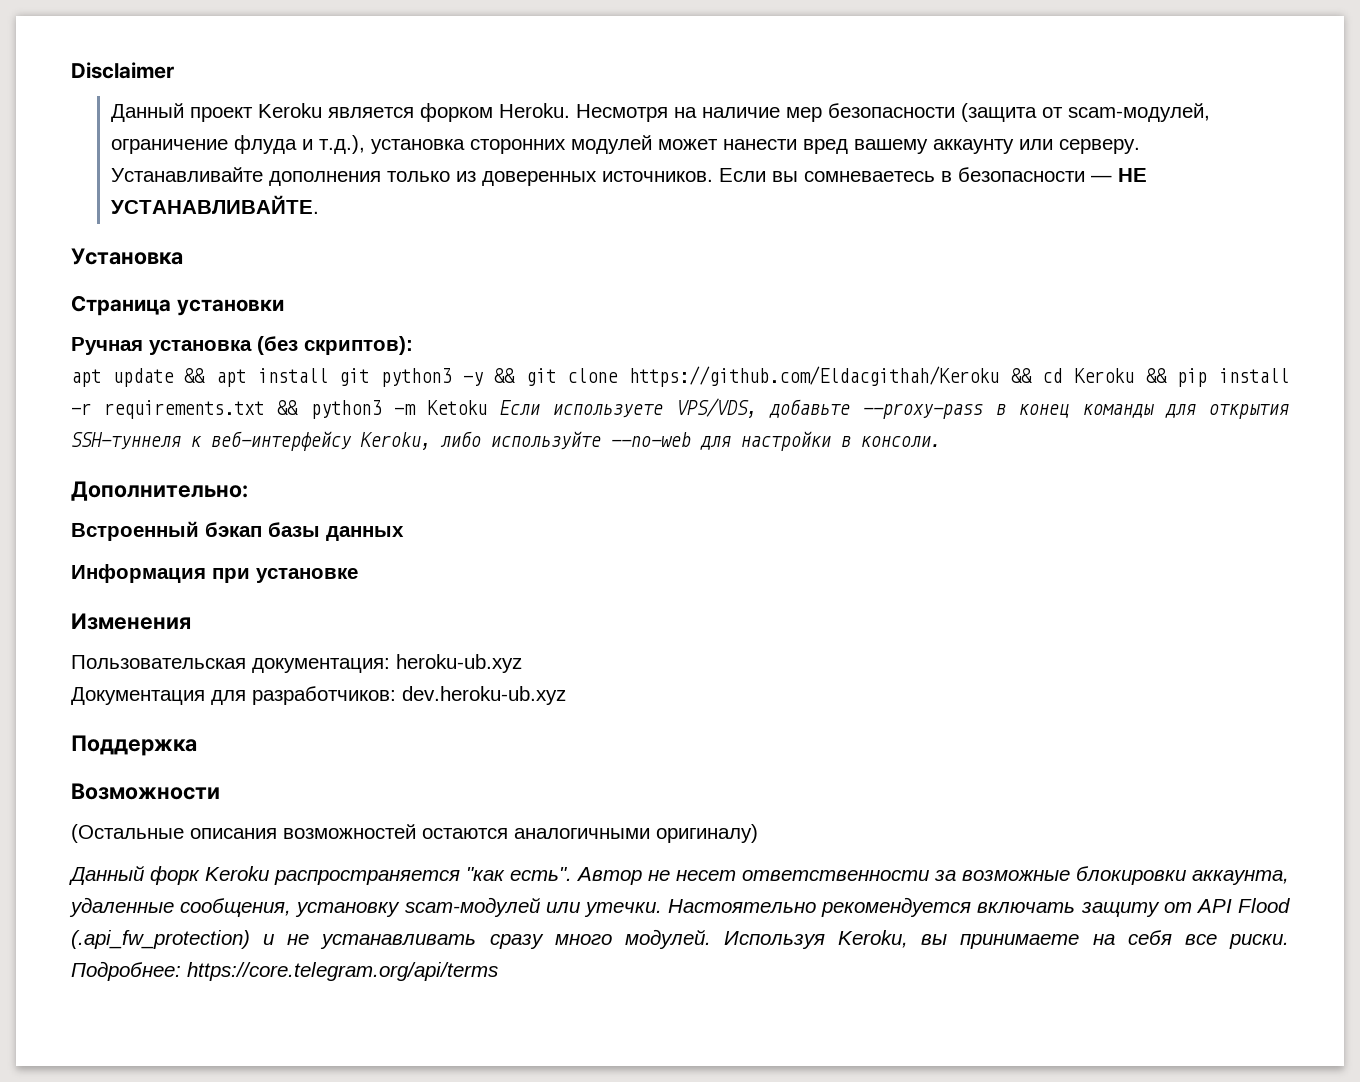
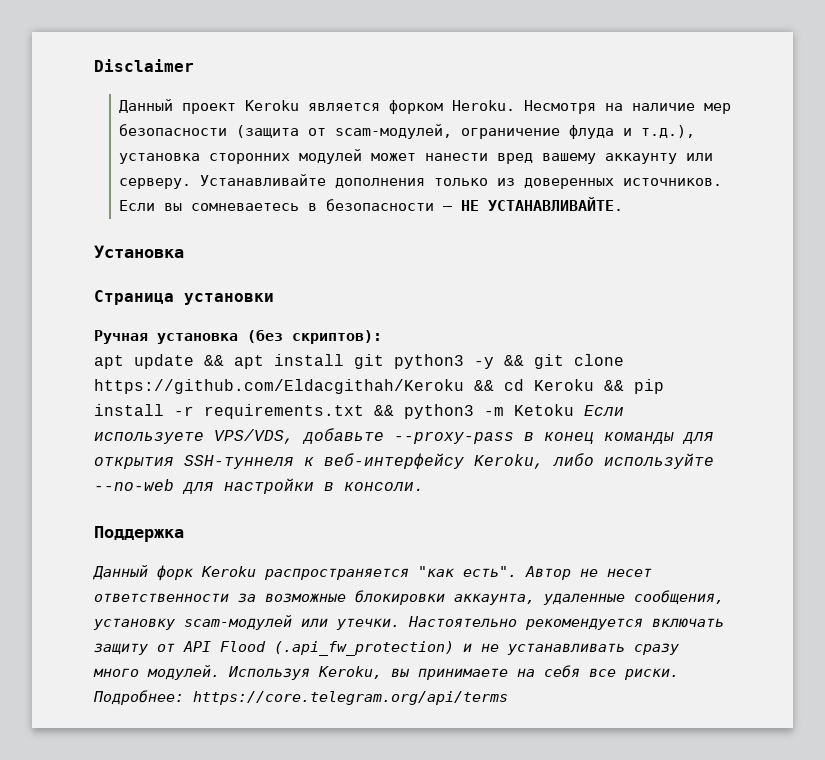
- Дополнительно:
- Встроенный бэкап базы данных
- Информация при установке
- Изменения
- Пользовательская документация: heroku-ub.xyz
- Документация для разработчиков: dev.heroku-ub.xyz
  Поддержка
- Возможности
- (Остальные описания возможностей остаются аналогичными оригиналу)

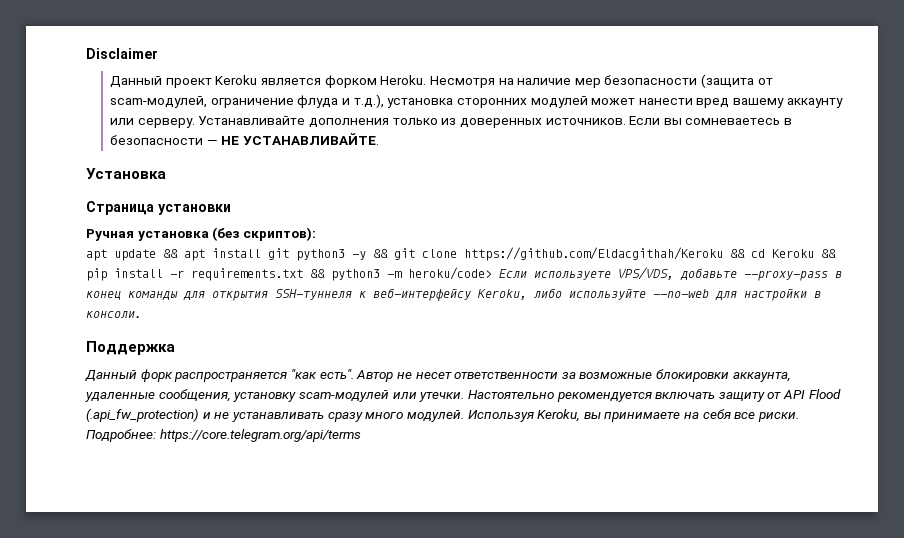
- apt update && apt install git python3 -y && git clone https://github.com/Eldacgithah/Keroku && cd Keroku && pip install -r requirements.txt && python3 -m Ketoku Если используете VPS/VDS, добавьте --proxy-pass в конец команды для открытия SSH-туннеля к веб-интерфейсу Keroku, либо используйте --no-web для настройки в консоли.
+ apt update && apt install git python3 -y && git clone https://github.com/Eldacgithah/Keroku && cd Keroku && pip install -r requirements.txt && python3 -m heroku/code> Если используете VPS/VDS, добавьте --proxy-pass в конец команды для открытия SSH-туннеля к веб-интерфейсу Keroku, либо используйте --no-web для настройки в консоли.
- Данный форк Keroku распространяется "как есть".
+ Данный форк распространяется "как есть".

